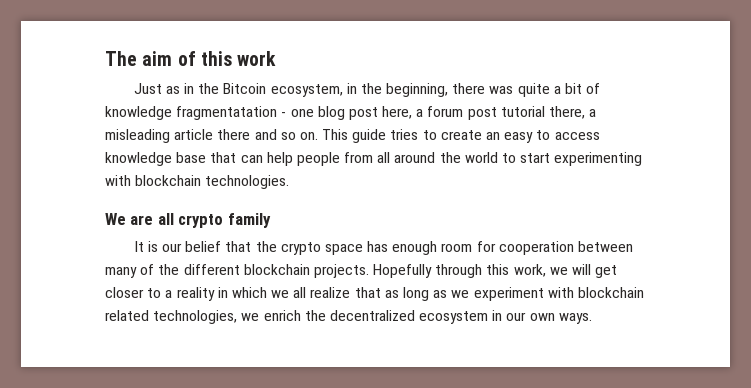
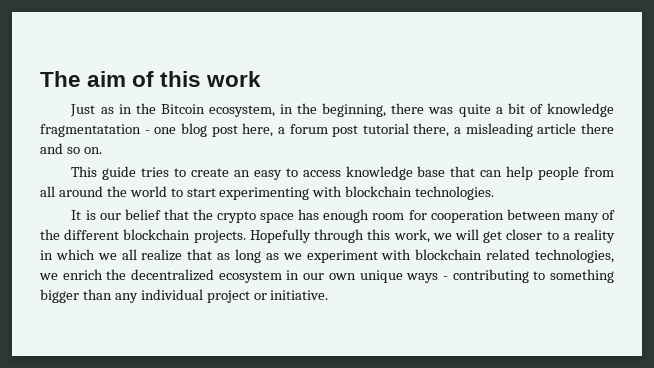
- Just as in the Bitcoin ecosystem, in the beginning, there was quite a bit of knowledge fragmentatation - one blog post here, a forum post tutorial there, a misleading article there and so on. This guide tries to create an easy to access knowledge base that can help people from all around the world to start experimenting with blockchain technologies.
+ Just as in the Bitcoin ecosystem, in the beginning, there was quite a bit of knowledge fragmentatation - one blog post here, a forum post tutorial there, a misleading article there and so on.
+ This guide tries to create an easy to access knowledge base that can help people from all around the world to start experimenting with blockchain technologies.
- We are all crypto family
- Hopefully through this work, we will get closer to a reality in which we all realize that as long as we experiment with blockchain related technologies, we enrich the decentralized ecosystem in our own ways.
+ Hopefully through this work, we will get closer to a reality in which we all realize that as long as we experiment with blockchain related technologies, we enrich the decentralized ecosystem in our own unique ways - contributing to something bigger than any individual project or initiative.

